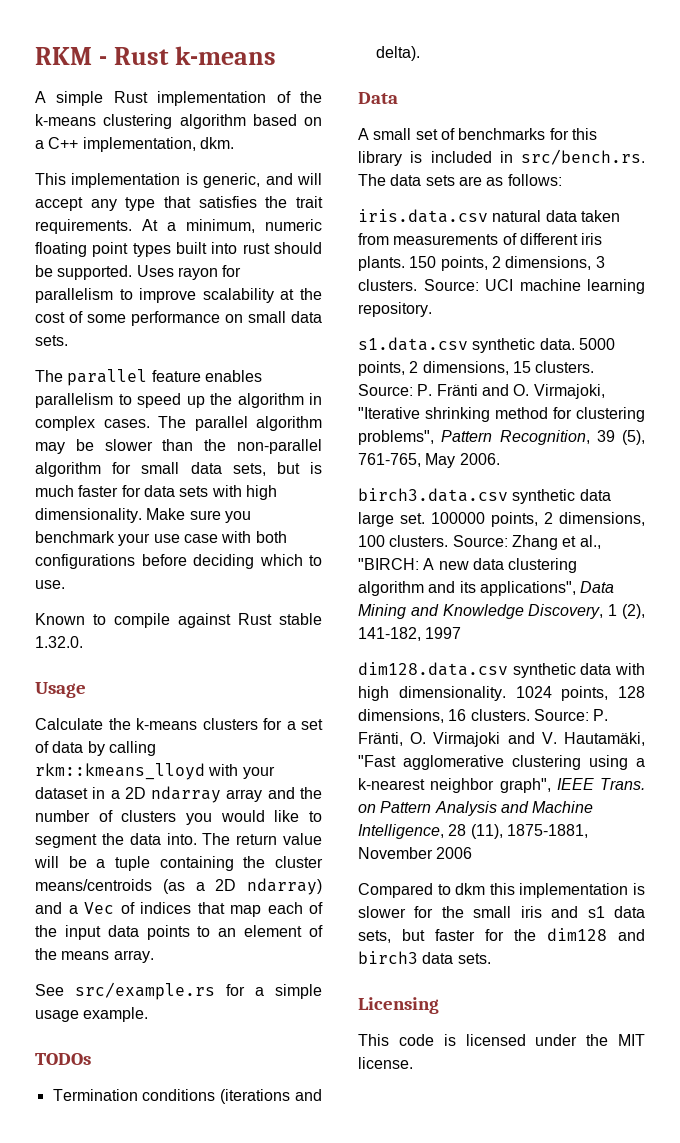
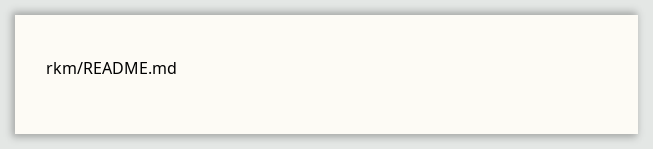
- RKM - Rust k-means
- A simple Rust implementation of the k-means clustering algorithm based on a C++ implementation, dkm.
- This implementation is generic, and will accept any type that satisfies the trait requirements. At a minimum, numeric floating point types built into rust should be supported. Uses rayon for parallelism to improve scalability at the cost of some performance on small data sets.
- The parallel feature enables parallelism to speed up the algorithm in complex cases. The parallel algorithm may be slower than the non-parallel algorithm for small data sets, but is much faster for data sets with high dimensionality. Make sure you benchmark your use case with both configurations before deciding which to use.
- Known to compile against Rust stable 1.32.0.
- Usage
- Calculate the k-means clusters for a set of data by calling rkm::kmeans_lloyd with your dataset in a 2D ndarray array and the number of clusters you would like to segment the data into. The return value will be a tuple containing the cluster means/centroids (as a 2D ndarray) and a Vec of indices that map each of the input data points to an element of the means array.
- See src/example.rs for a simple usage example.
- TODOs
- Termination conditions (iterations and delta).
- Data
- A small set of benchmarks for this library is included in src/bench.rs. The data sets are as follows:
- iris.data.csv natural data taken from measurements of different iris plants. 150 points, 2 dimensions, 3 clusters. Source: UCI machine learning repository.
- s1.data.csv synthetic data. 5000 points, 2 dimensions, 15 clusters. Source: P. Fränti and O. Virmajoki, "Iterative shrinking method for clustering problems", Pattern Recognition, 39 (5), 761-765, May 2006.
- birch3.data.csv synthetic data large set. 100000 points, 2 dimensions, 100 clusters. Source: Zhang et al., "BIRCH: A new data clustering algorithm and its applications", Data Mining and Knowledge Discovery, 1 (2), 141-182, 1997
- dim128.data.csv synthetic data with high dimensionality. 1024 points, 128 dimensions, 16 clusters. Source: P. Fränti, O. Virmajoki and V. Hautamäki, "Fast agglomerative clustering using a k-nearest neighbor graph", IEEE Trans. on Pattern Analysis and Machine Intelligence, 28 (11), 1875-1881, November 2006
- Compared to dkm this implementation is slower for the small iris and s1 data sets, but faster for the dim128 and birch3 data sets.
- Licensing
- This code is licensed under the MIT license.
+ rkm/README.md

